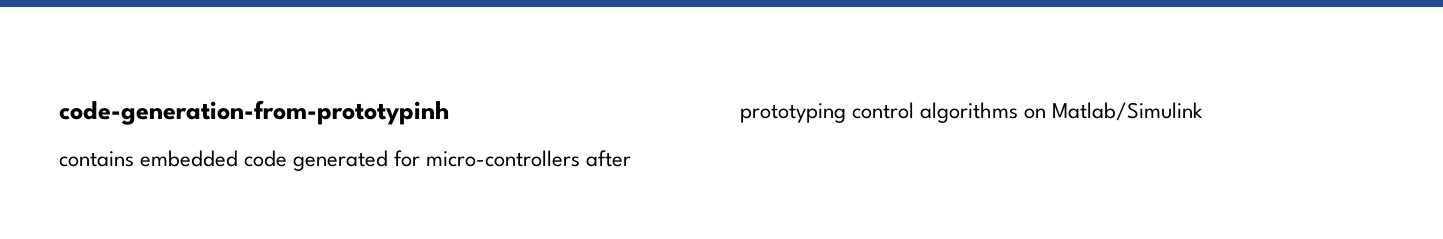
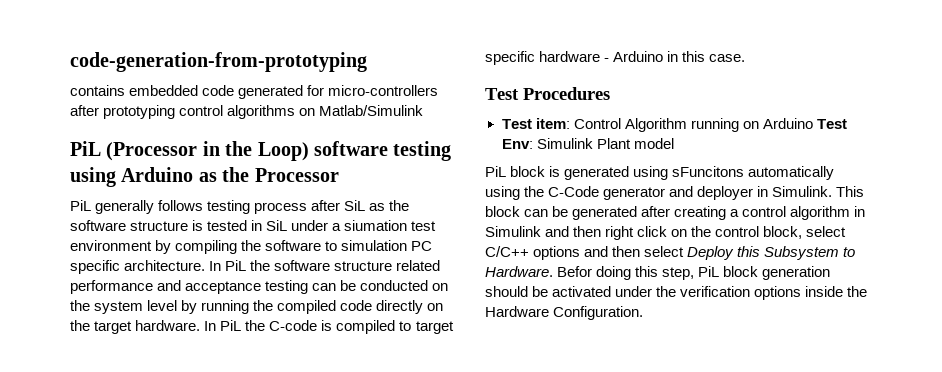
- code-generation-from-prototypinh
+ code-generation-from-prototyping
+ PiL (Processor in the Loop) software testing using Arduino as the Processor
+ PiL generally follows testing process after SiL as the software structure is tested in SiL under a siumation test environment by compiling the software to simulation PC specific architecture. In PiL the software structure related performance and acceptance testing can be conducted on the system level by running the compiled code directly on the target hardware. In PiL the C-code is compiled to target specific hardware - Arduino in this case.
+ Test Procedures
+ Test item: Control Algorithm running on Arduino Test Env: Simulink Plant model
+ PiL block is generated using sFuncitons automatically using the C-Code generator and deployer in Simulink. This block can be generated after creating a control algorithm in Simulink and then right click on the control block, select C/C++ options and then select Deploy this Subsystem to Hardware. Befor doing this step, PiL block generation should be activated under the verification options inside the Hardware Configuration.

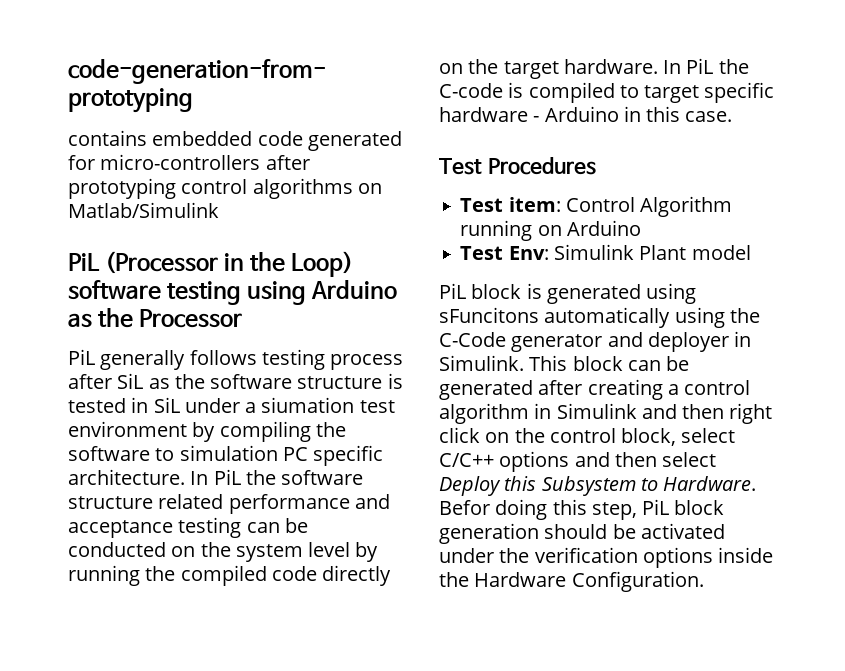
- Test item: Control Algorithm running on Arduino Test Env: Simulink Plant model
+ Test item: Control Algorithm running on Arduino
+ Test Env: Simulink Plant model

